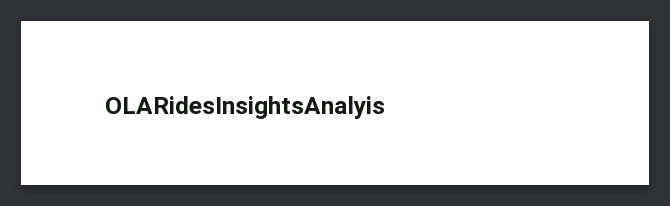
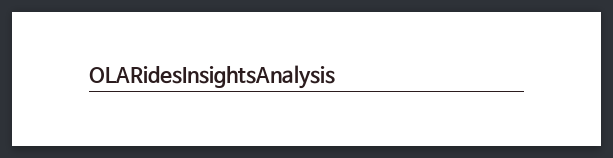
- OLARidesInsightsAnalyis
+ OLARidesInsightsAnalysis

